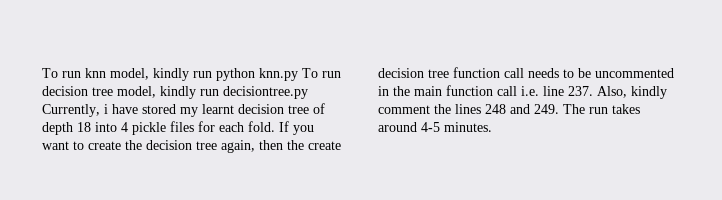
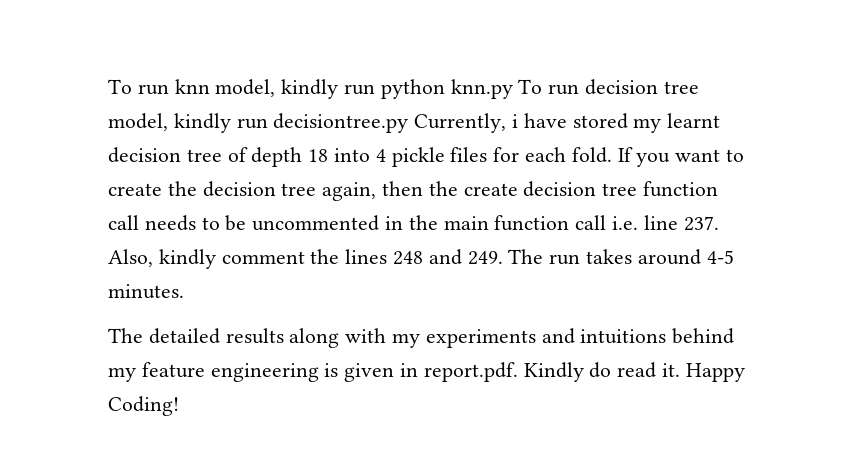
+ The detailed results along with my experiments and intuitions behind my feature engineering is given in report.pdf. Kindly do read it. Happy Coding!

